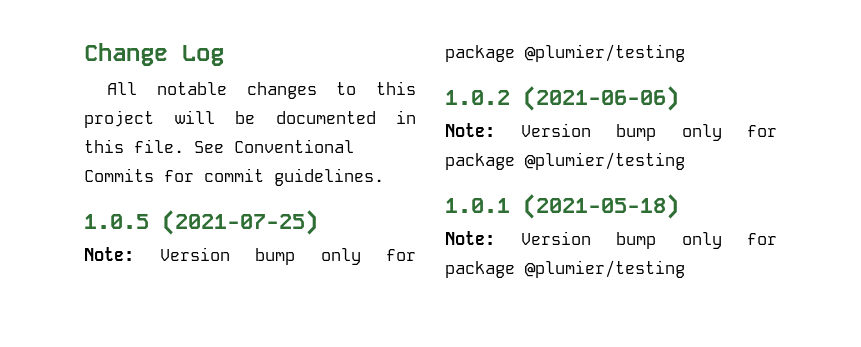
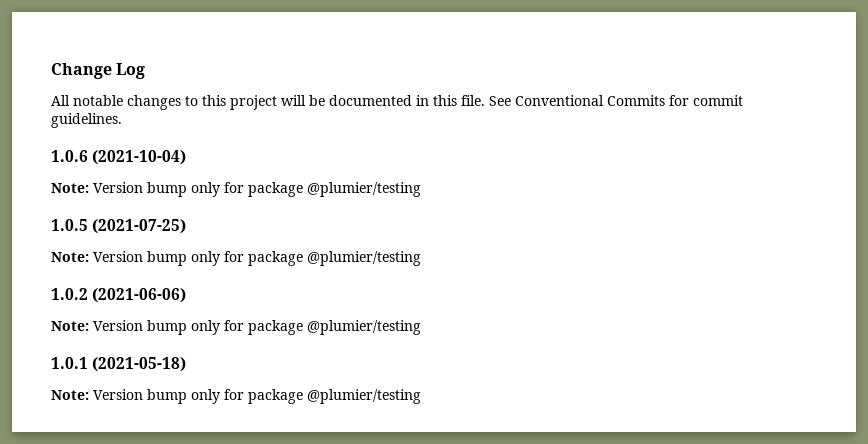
+ 1.0.6 (2021-10-04)
+ Note: Version bump only for package @plumier/testing

